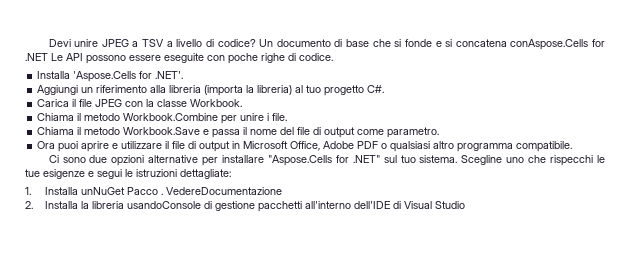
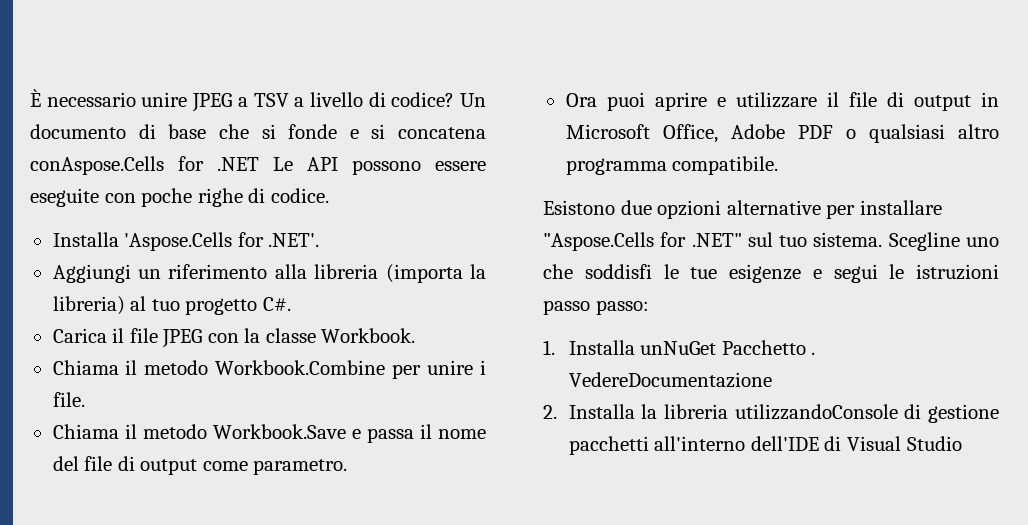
- Devi unire JPEG a TSV a livello di codice?
+ È necessario unire JPEG a TSV a livello di codice?
- Ci sono due opzioni alternative per installare "Aspose.Cells for .NET" sul tuo sistema.
+ Esistono due opzioni alternative per installare "Aspose.Cells for .NET" sul tuo sistema.
- Scegline uno che rispecchi le tue esigenze e segui le istruzioni dettagliate:
+ Scegline uno che soddisfi le tue esigenze e segui le istruzioni passo passo:
- 1. Installa unNuGet Pacco .
+ 1. Installa unNuGet Pacchetto .
- 2. Installa la libreria usandoConsole di gestione pacchetti all'interno dell'IDE di Visual Studio
+ 2. Installa la libreria utilizzandoConsole di gestione pacchetti all'interno dell'IDE di Visual Studio

